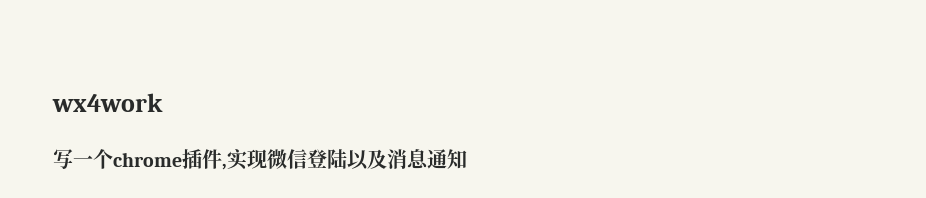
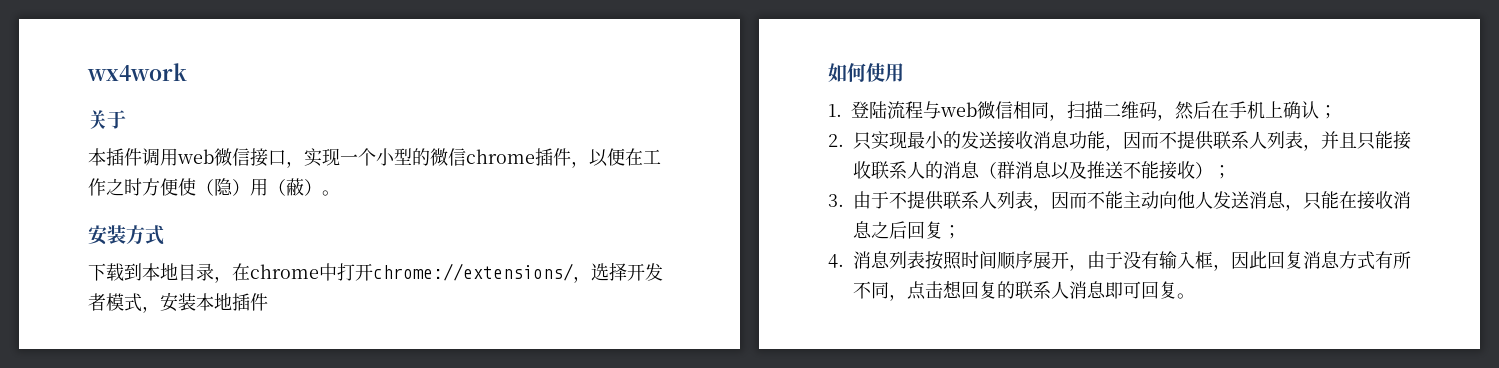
- 写一个chrome插件,实现微信登陆以及消息通知
+ 关于
+ 本插件调用web微信接口，实现一个小型的微信chrome插件，以便在工作之时方便使（隐）用（蔽）。
+ 安装方式
+ 下载到本地目录，在chrome中打开chrome://extensions/，选择开发者模式，安装本地插件
+ 如何使用
+ 1.登陆流程与web微信相同，扫描二维码，然后在手机上确认；
+ 2.只实现最小的发送接收消息功能，因而不提供联系人列表，并且只能接收联系人的消息（群消息以及推送不能接收）；
+ 3.由于不提供联系人列表，因而不能主动向他人发送消息，只能在接收消息之后回复；
+ 4.消息列表按照时间顺序展开，由于没有输入框，因此回复消息方式有所不同，点击想回复的联系人消息即可回复。

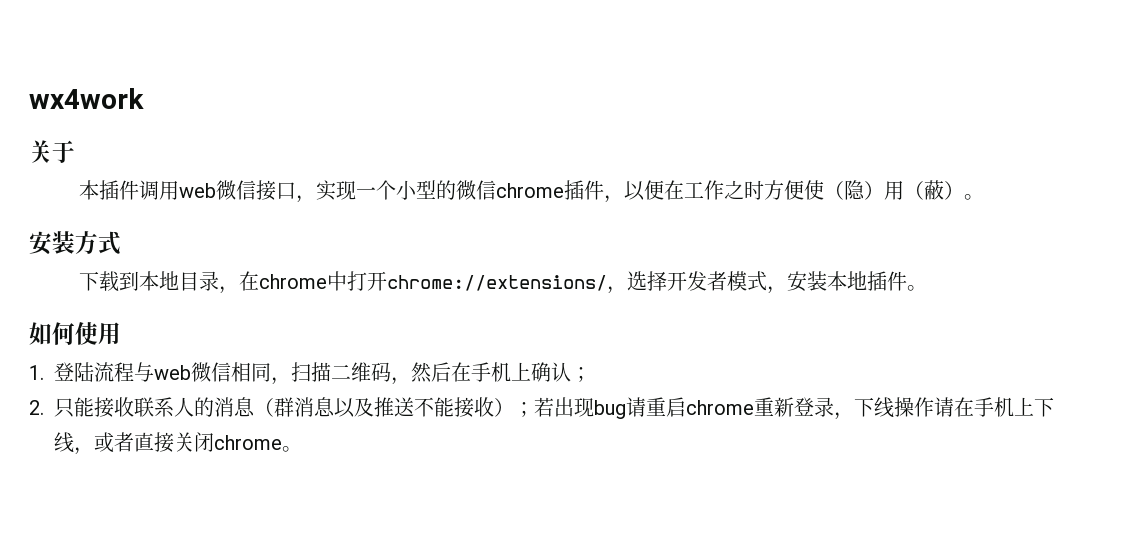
- 下载到本地目录，在chrome中打开chrome://extensions/，选择开发者模式，安装本地插件
+ 下载到本地目录，在chrome中打开chrome://extensions/，选择开发者模式，安装本地插件。
- 2.只实现最小的发送接收消息功能，因而不提供联系人列表，并且只能接收联系人的消息（群消息以及推送不能接收）；
- 3.由于不提供联系人列表，因而不能主动向他人发送消息，只能在接收消息之后回复；
- 4.消息列表按照时间顺序展开，由于没有输入框，因此回复消息方式有所不同，点击想回复的联系人消息即可回复。
+ 2.只能接收联系人的消息（群消息以及推送不能接收）；若出现bug请重启chrome重新登录，下线操作请在手机上下线，或者直接关闭chrome。

